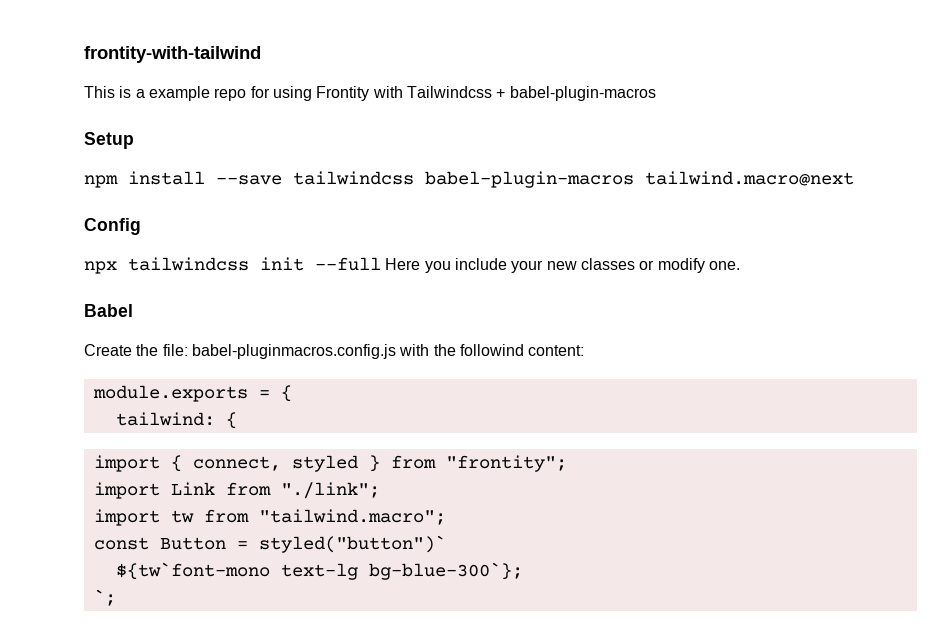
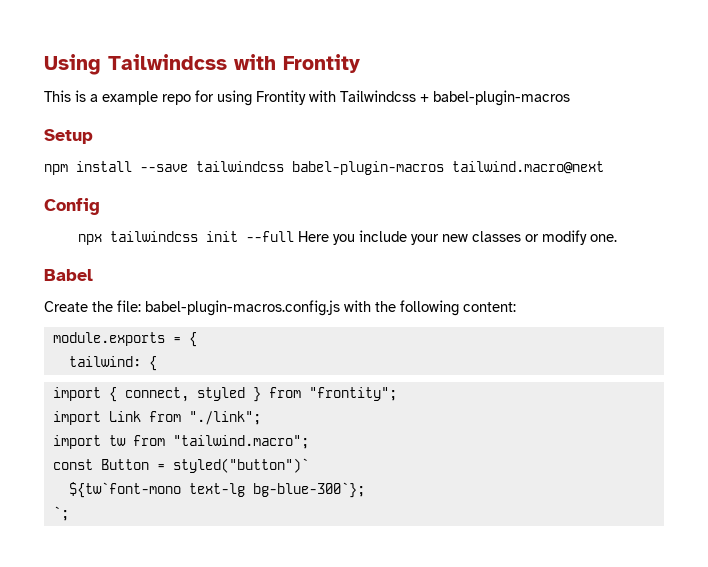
- frontity-with-tailwind
+ Using Tailwindcss with Frontity
- Create the file: babel-pluginmacros.config.js with the followind content:
+ Create the file: babel-plugin-macros.config.js with the following content:

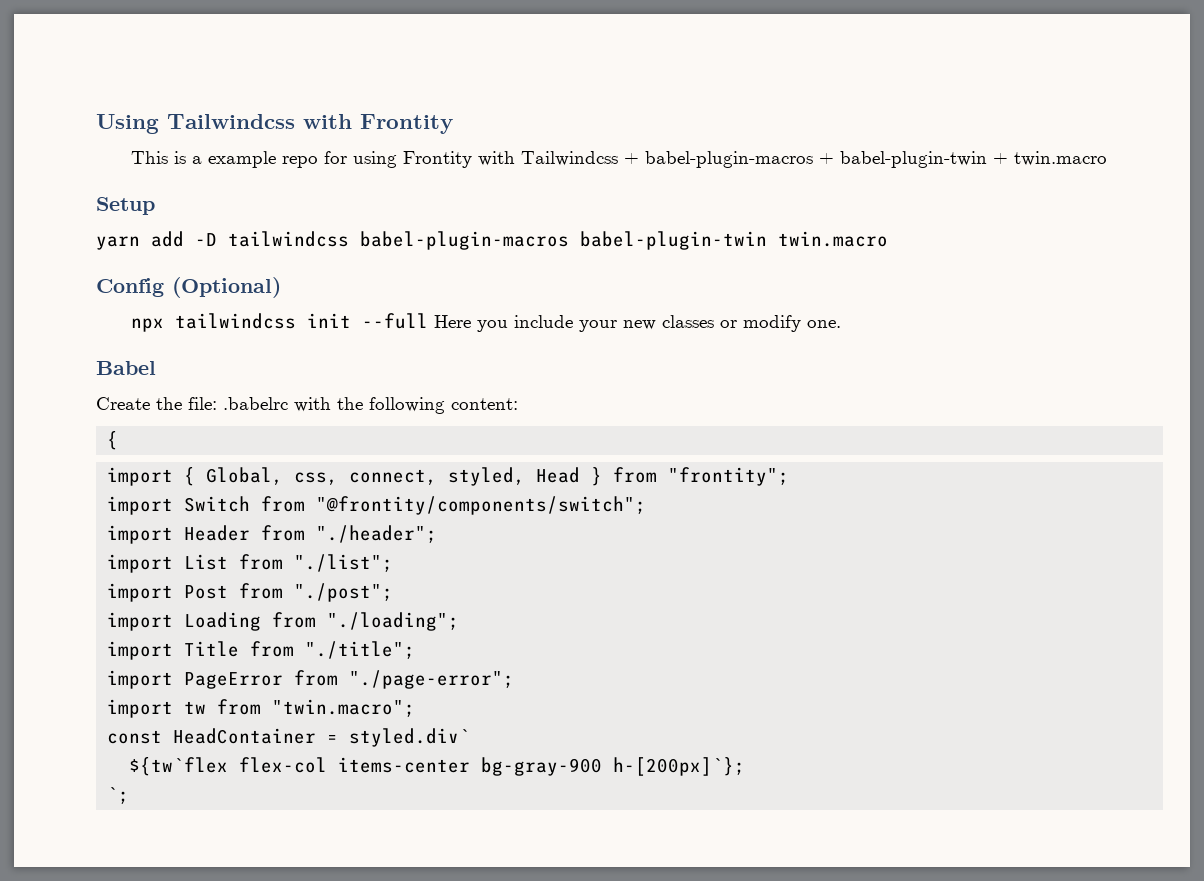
- This is a example repo for using Frontity with Tailwindcss + babel-plugin-macros
+ This is a example repo for using Frontity with Tailwindcss + babel-plugin-macros + babel-plugin-twin + twin.macro
  Setup
- npm install --save tailwindcss babel-plugin-macros tailwind.macro@next
+ yarn add -D tailwindcss babel-plugin-macros babel-plugin-twin twin.macro
- Config
+ Config (Optional)
- Create the file: babel-plugin-macros.config.js with the following content:
- module.exports = {
- tailwind: {
+ Create the file: .babelrc with the following content:
+ {
- import { connect, styled } from "frontity";
+ import { Global, css, connect, styled, Head } from "frontity";
- import Link from "./link";
+ import Switch from "@frontity/components/switch";
+ import Header from "./header";
+ import List from "./list";
+ import Post from "./post";
+ import Loading from "./loading";
+ import Title from "./title";
+ import PageError from "./page-error";
- import tw from "tailwind.macro";
+ import tw from "twin.macro";
- const Button = styled("button")`
- ${tw`font-mono text-lg bg-blue-300`};
+ const HeadContainer = styled.div`
+ ${tw`flex flex-col items-center bg-gray-900 h-[200px]`};

